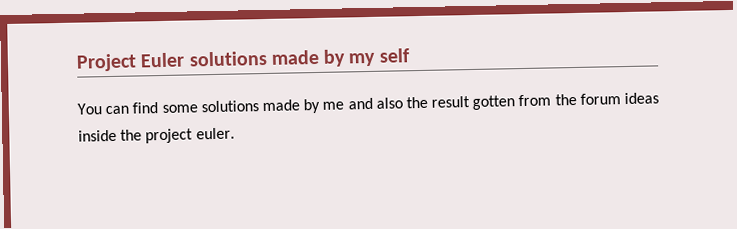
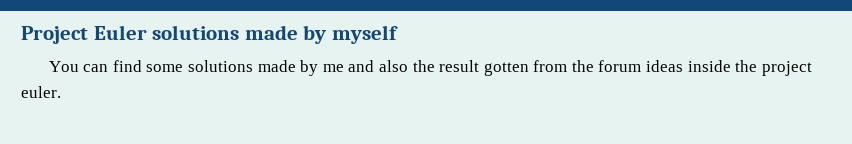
- Project Euler solutions made by my self
+ Project Euler solutions made by myself

